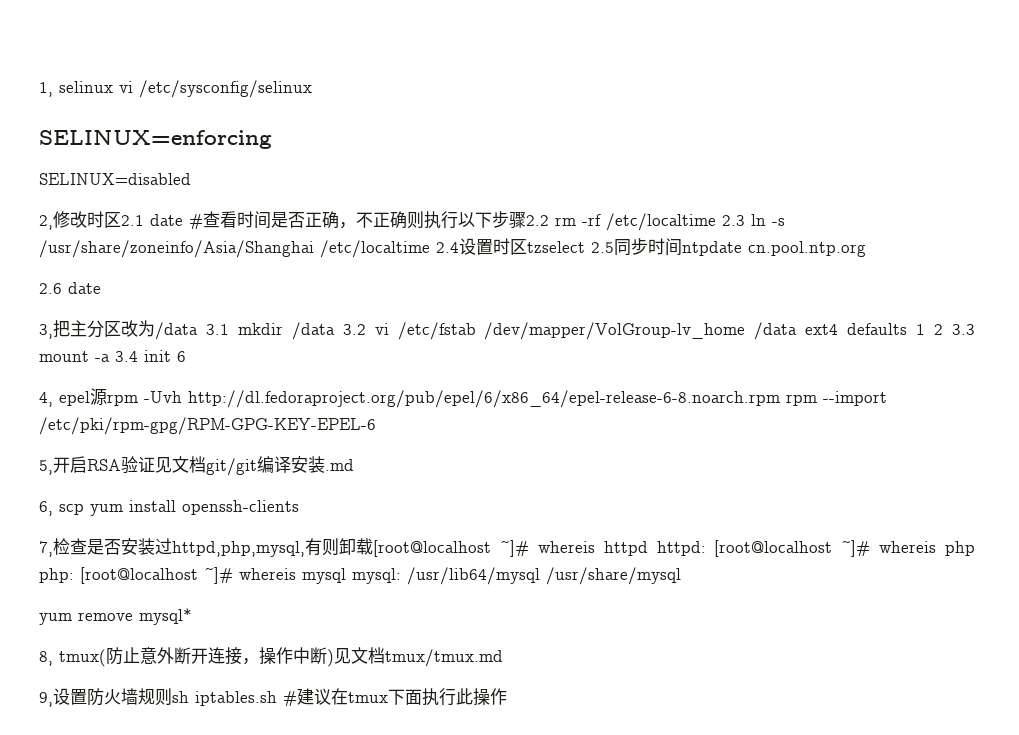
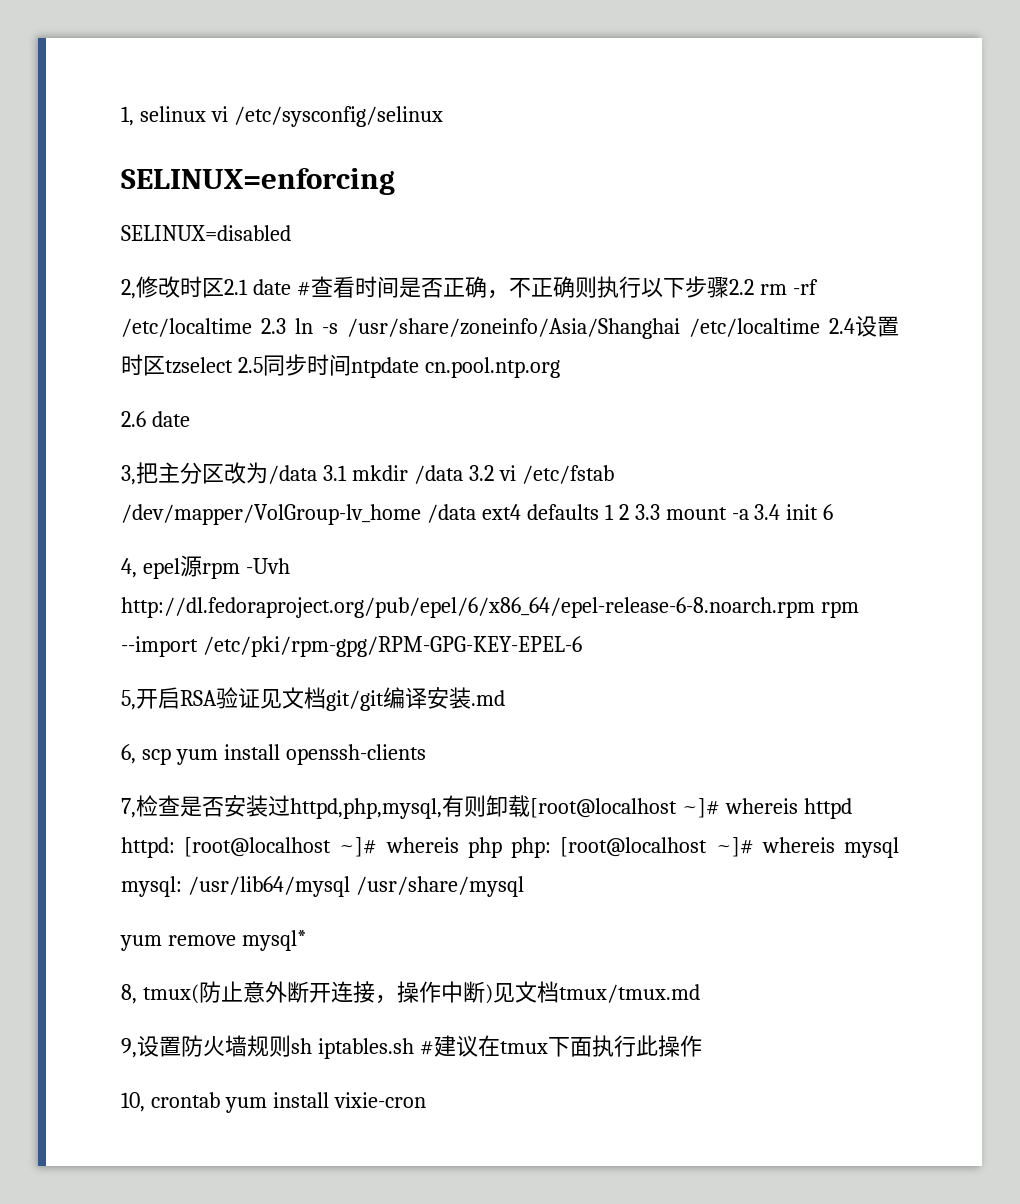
+ 10, crontab yum install vixie-cron

